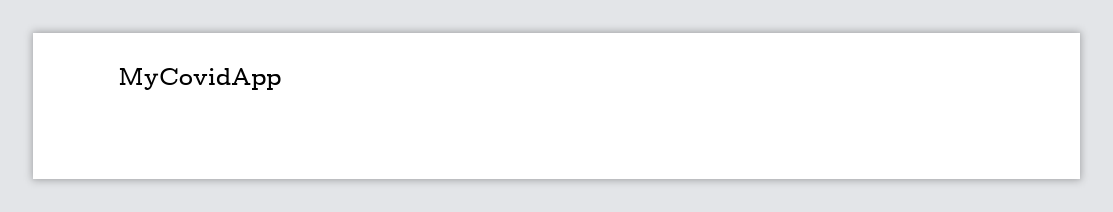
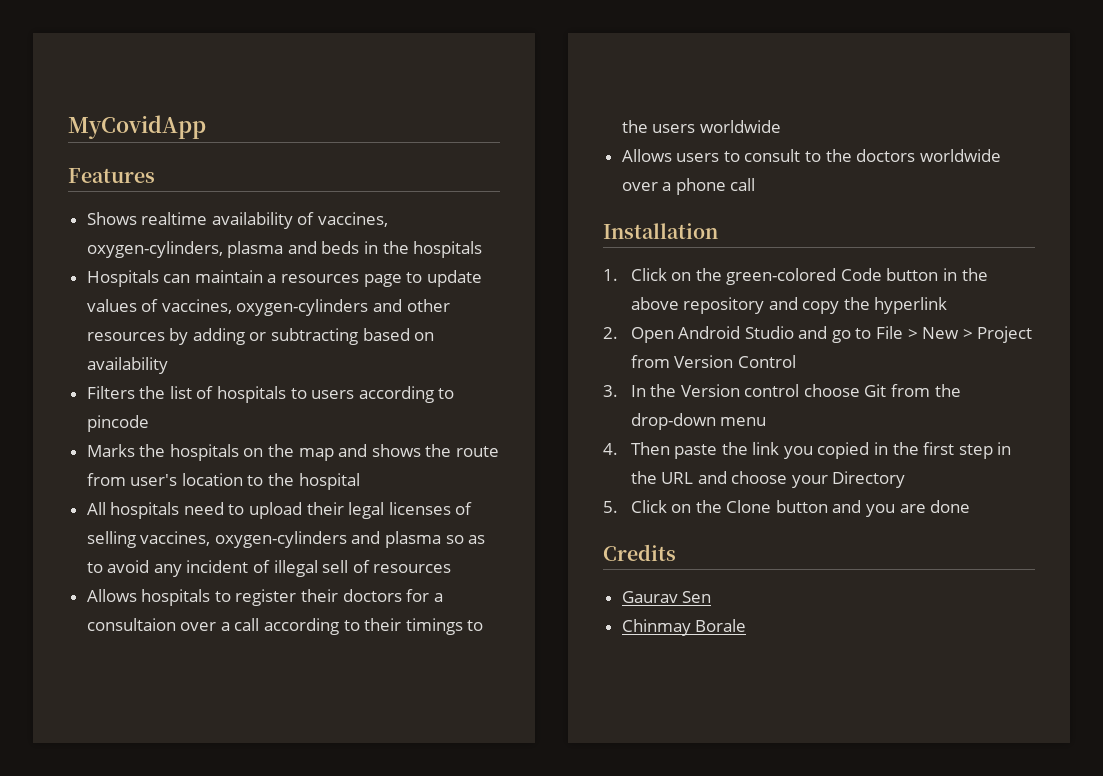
+ Features
+ Shows realtime availability of vaccines, oxygen-cylinders, plasma and beds in the hospitals
+ Hospitals can maintain a resources page to update values of vaccines, oxygen-cylinders and other resources by adding or subtracting based on availability
+ Filters the list of hospitals to users according to pincode
+ Marks the hospitals on the map and shows the route from user's location to the hospital
+ All hospitals need to upload their legal licenses of selling vaccines, oxygen-cylinders and plasma so as to avoid any incident of illegal sell of resources
+ Allows hospitals to register their doctors for a consultaion over a call according to their timings to the users worldwide
+ Allows users to consult to the doctors worldwide over a phone call
+ Installation
+ 1. Click on the green-colored Code button in the above repository and copy the hyperlink
+ 2. Open Android Studio and go to File > New > Project from Version Control
+ 3. In the Version control choose Git from the drop-down menu
+ 4. Then paste the link you copied in the first step in the URL and choose your Directory
+ 5. Click on the Clone button and you are done
+ Credits
+ Gaurav Sen
+ Chinmay Borale

